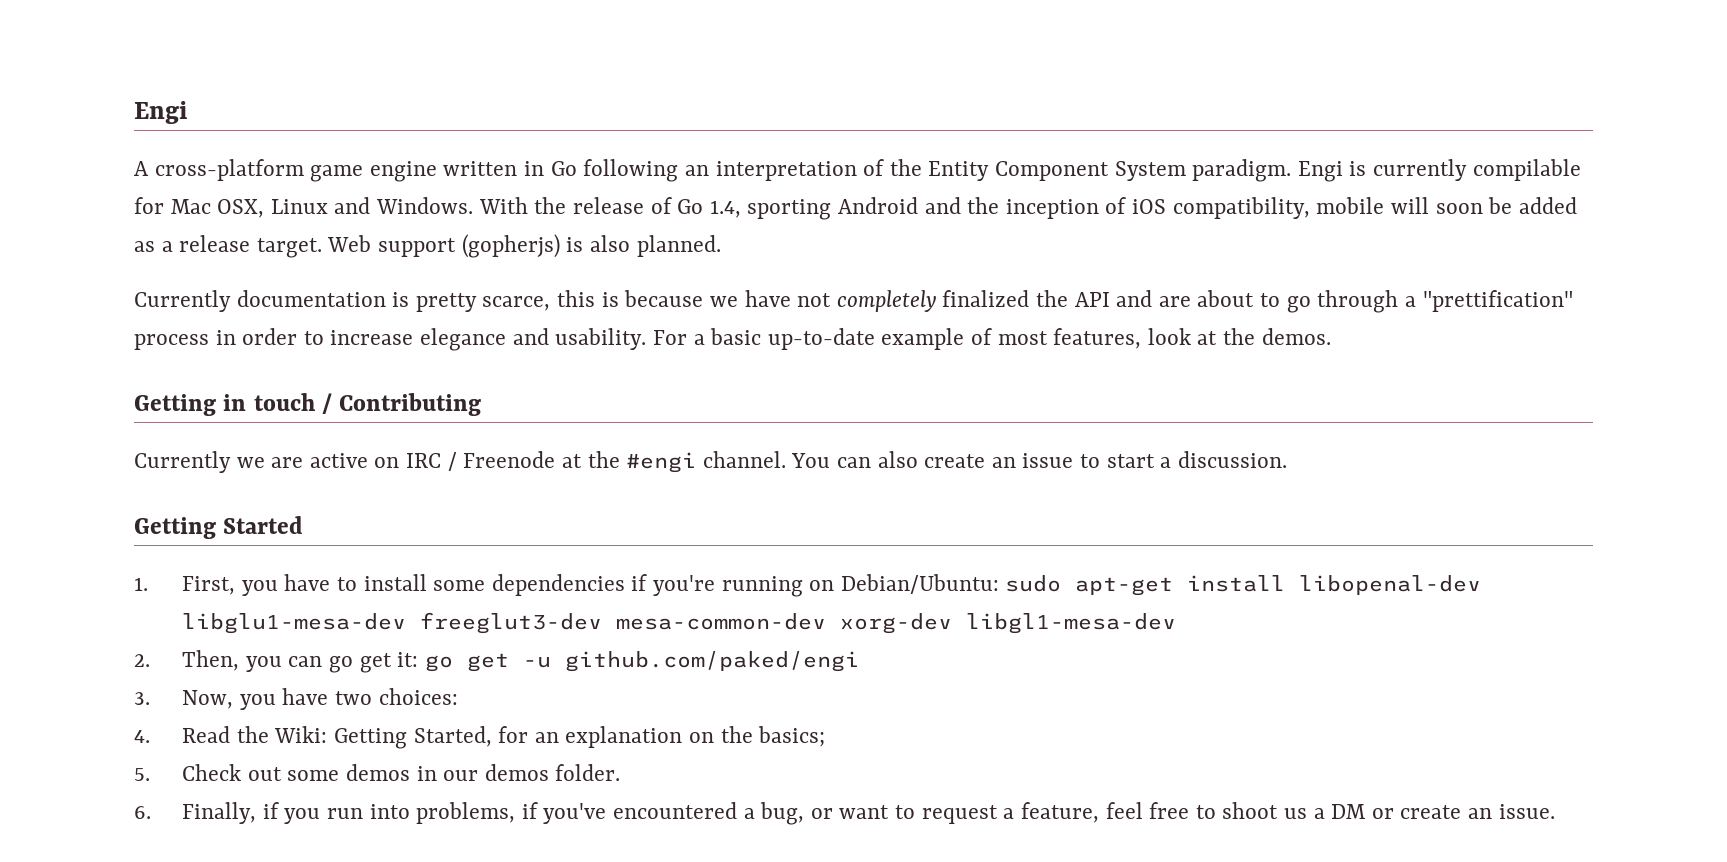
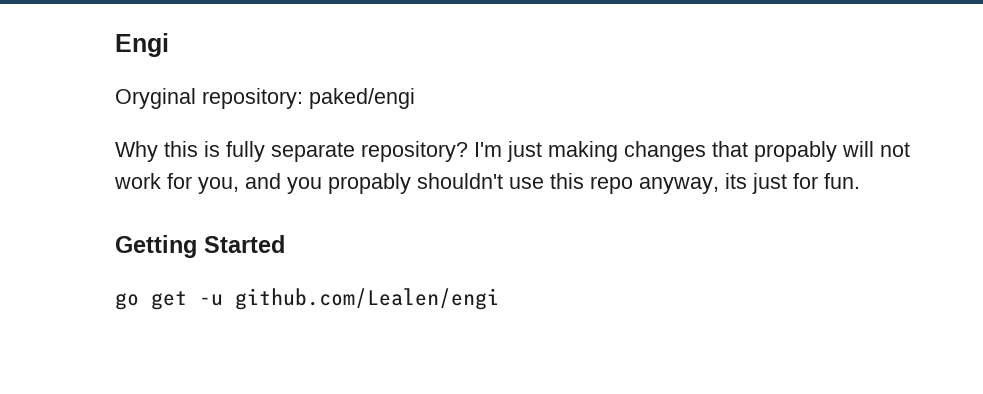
- A cross-platform game engine written in Go following an interpretation of the Entity Component System paradigm. Engi is currently compilable for Mac OSX, Linux and Windows. With the release of Go 1.4, sporting Android and the inception of iOS compatibility, mobile will soon be added as a release target. Web support (gopherjs) is also planned.
- Currently documentation is pretty scarce, this is because we have not completely finalized the API and are about to go through a "prettification" process in order to increase elegance and usability. For a basic up-to-date example of most features, look at the demos.
- Getting in touch / Contributing
- Currently we are active on IRC / Freenode at the #engi channel. You can also create an issue to start a discussion.
+ Oryginal repository: paked/engi
+ Why this is fully separate repository? I'm just making changes that propably will not work for you, and you propably shouldn't use this repo anyway, its just for fun.
  Getting Started
- 1. First, you have to install some dependencies if you're running on Debian/Ubuntu: sudo apt-get install libopenal-dev libglu1-mesa-dev freeglut3-dev mesa-common-dev xorg-dev libgl1-mesa-dev
- 2. Then, you can go get it: go get -u github.com/paked/engi
- 3. Now, you have two choices:
- 4. Read the Wiki: Getting Started, for an explanation on the basics;
- 5. Check out some demos in our demos folder.
- 6. Finally, if you run into problems, if you've encountered a bug, or want to request a feature, feel free to shoot us a DM or create an issue.
+ go get -u github.com/Lealen/engi

